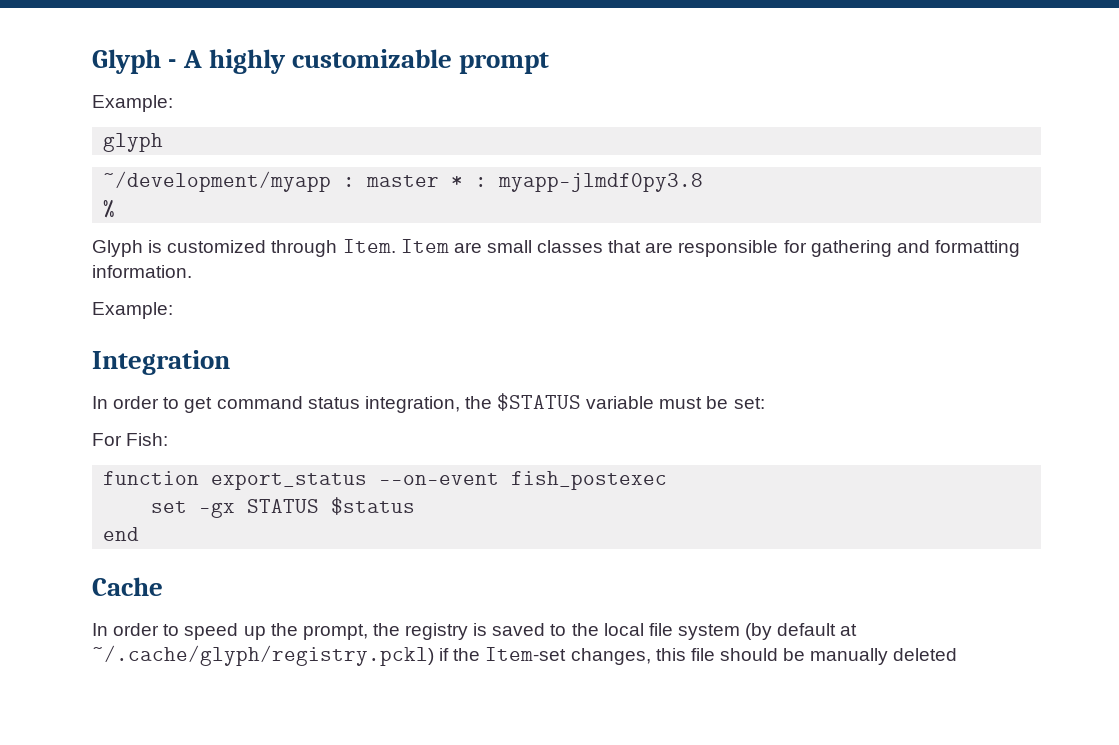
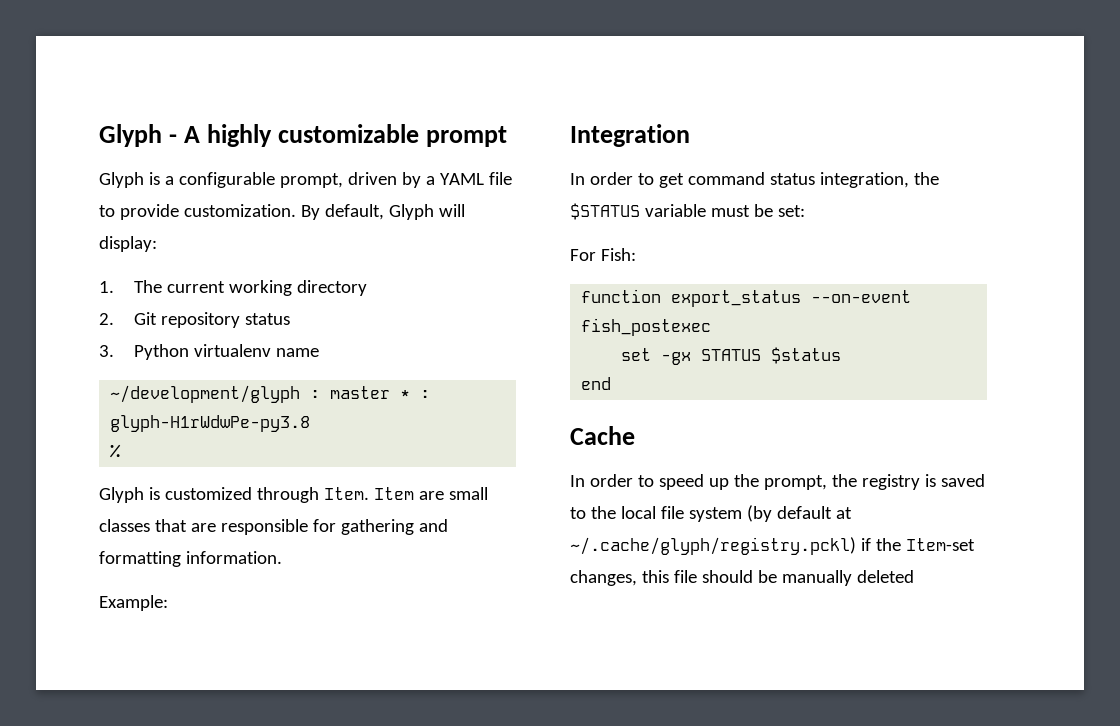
  Glyph - A highly customizable prompt
- Example:
- glyph
- ~/development/myapp : master * : myapp-jlmdf0py3.8
+ Glyph is a configurable prompt, driven by a YAML file to provide customization. By default, Glyph will display:
+ 1. The current working directory
+ 2. Git repository status
+ 3. Python virtualenv name
+ ~/development/glyph : master * : glyph-H1rWdwPe-py3.8

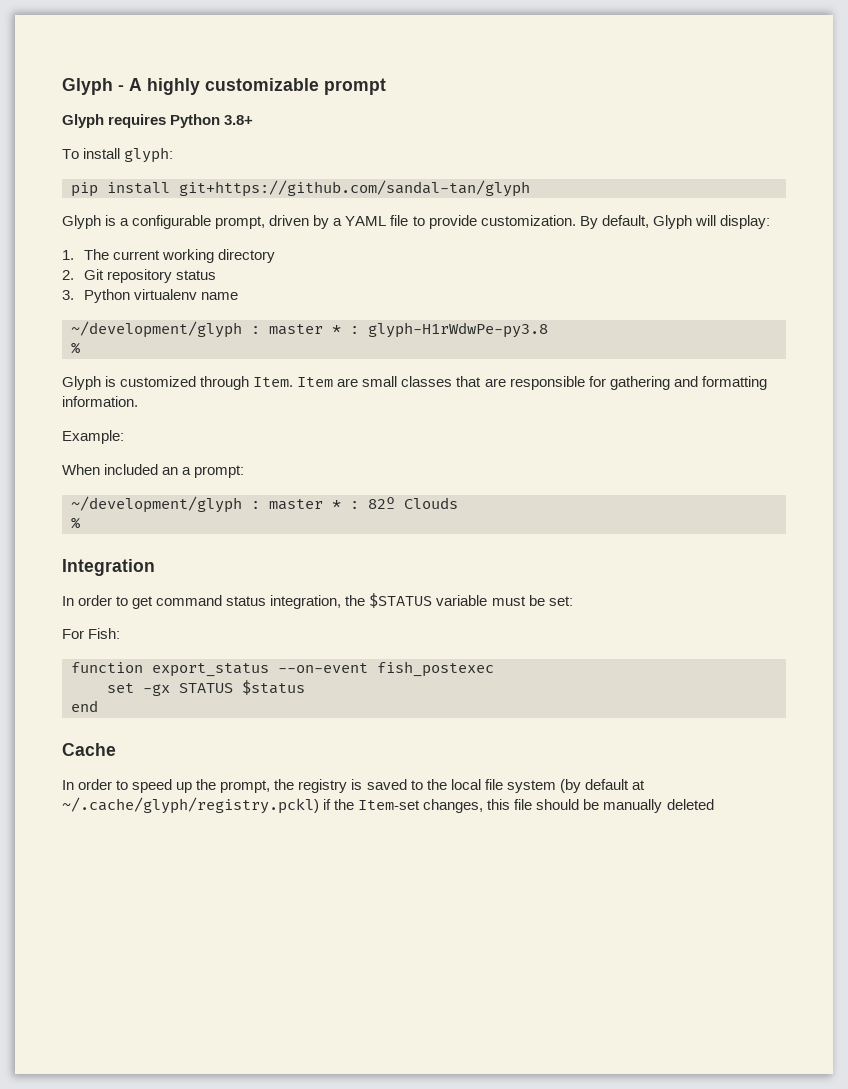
+ Glyph requires Python 3.8+
+ To install glyph:
+ pip install git+https://github.com/sandal-tan/glyph
+ When included an a prompt:
+ ~/development/glyph : master * : 82º Clouds
+ %

